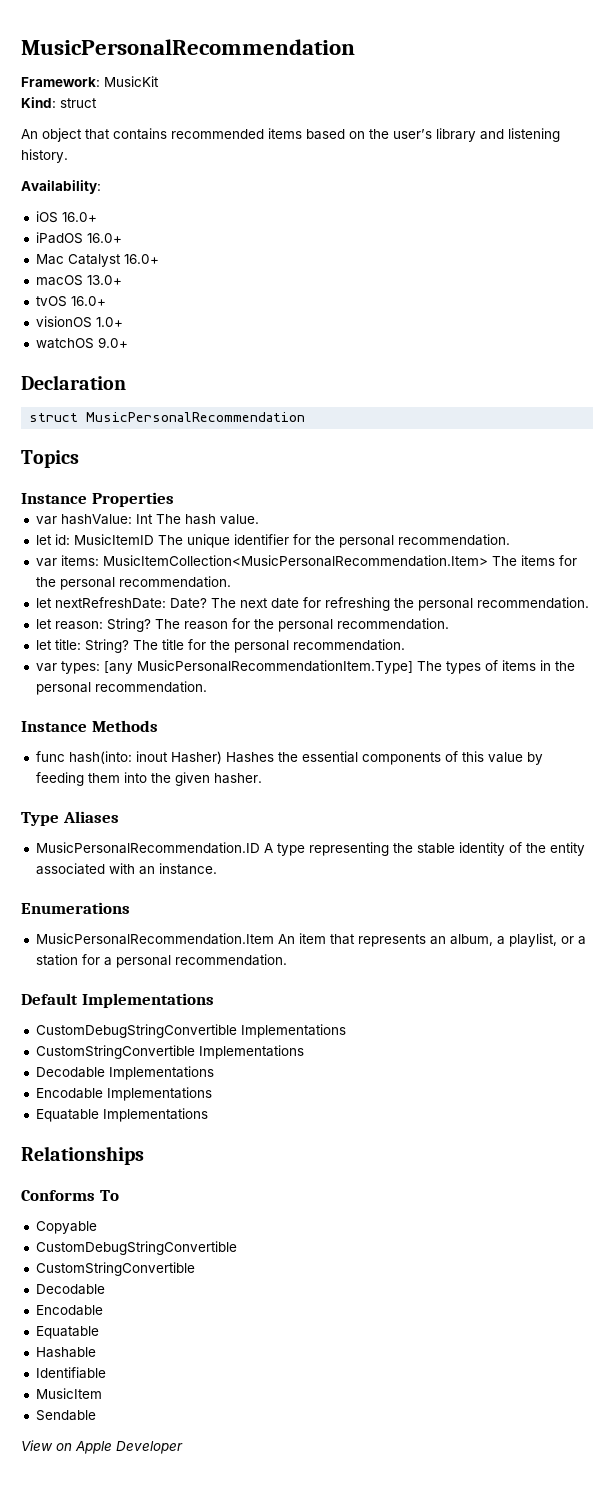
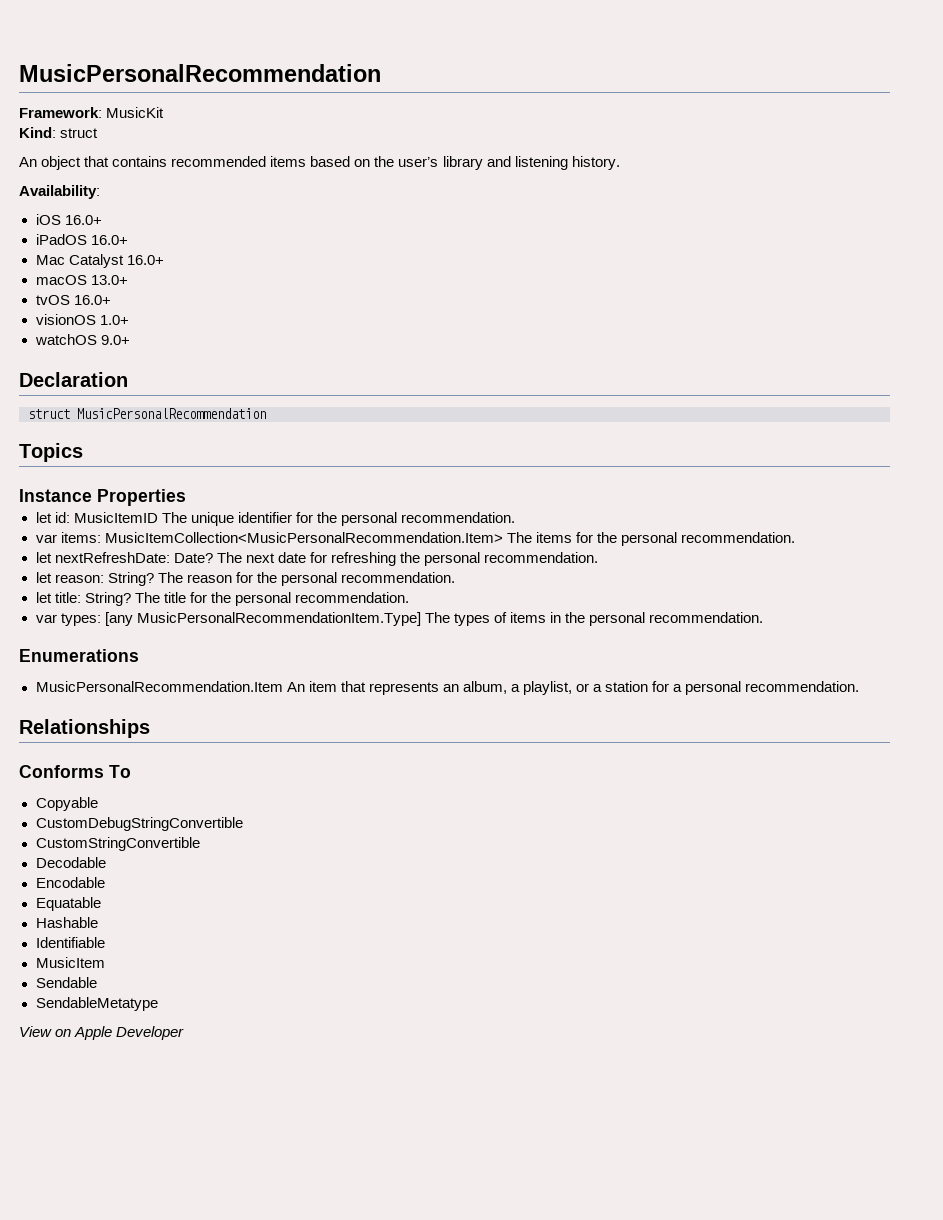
- var hashValue: Int The hash value.
- Instance Methods
- func hash(into: inout Hasher) Hashes the essential components of this value by feeding them into the given hasher.
- Type Aliases
- MusicPersonalRecommendation.ID A type representing the stable identity of the entity associated with an instance.
- Default Implementations
- CustomDebugStringConvertible Implementations
- CustomStringConvertible Implementations
- Decodable Implementations
- Encodable Implementations
- Equatable Implementations
+ SendableMetatype

